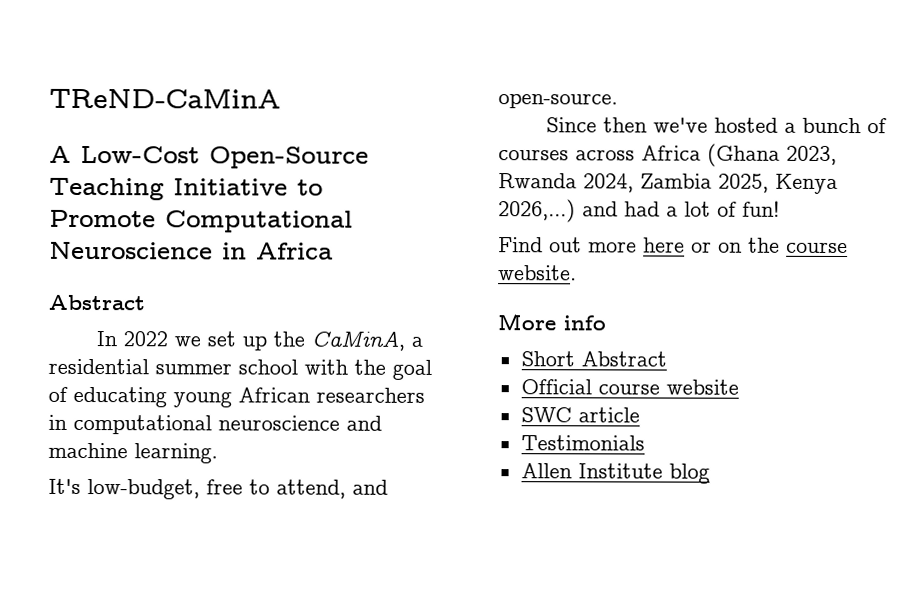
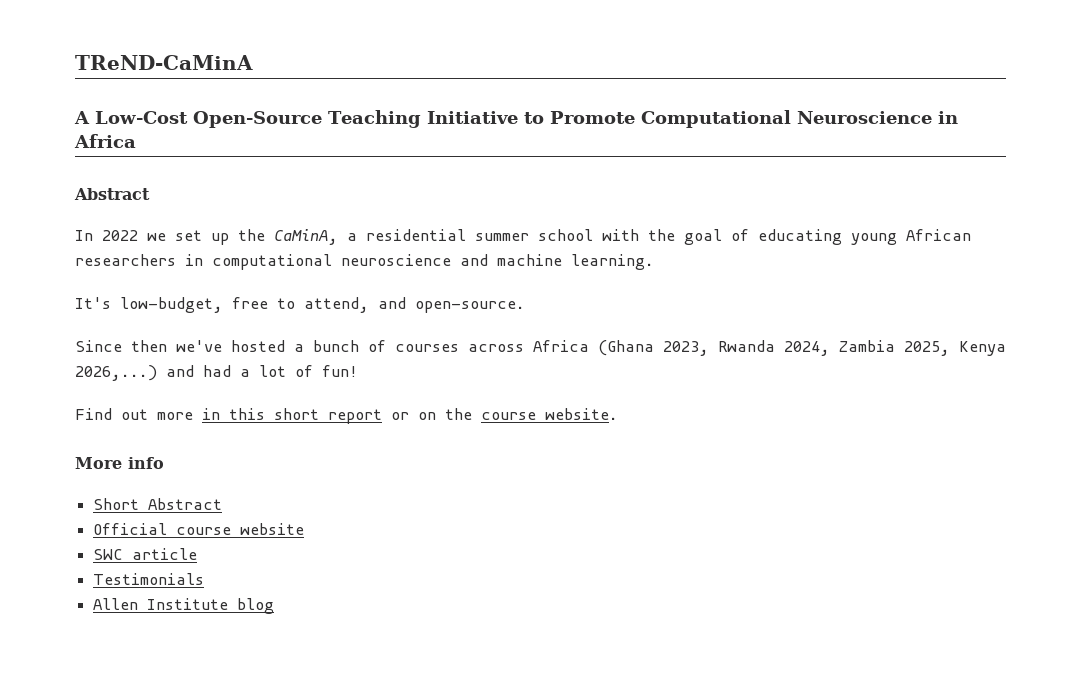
- Find out more here or on the course website.
+ Find out more in this short report or on the course website.

